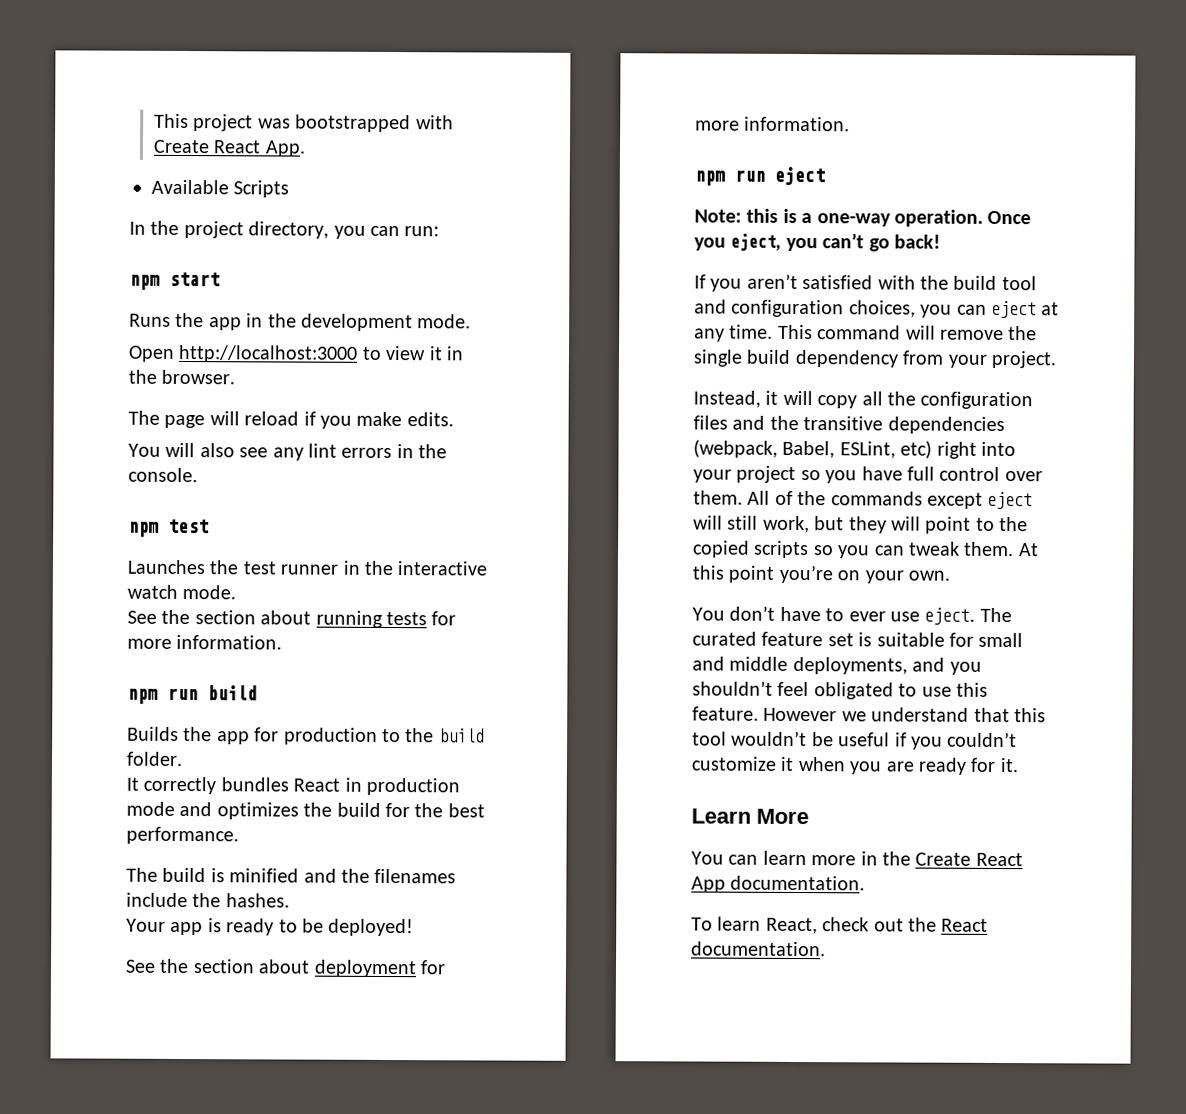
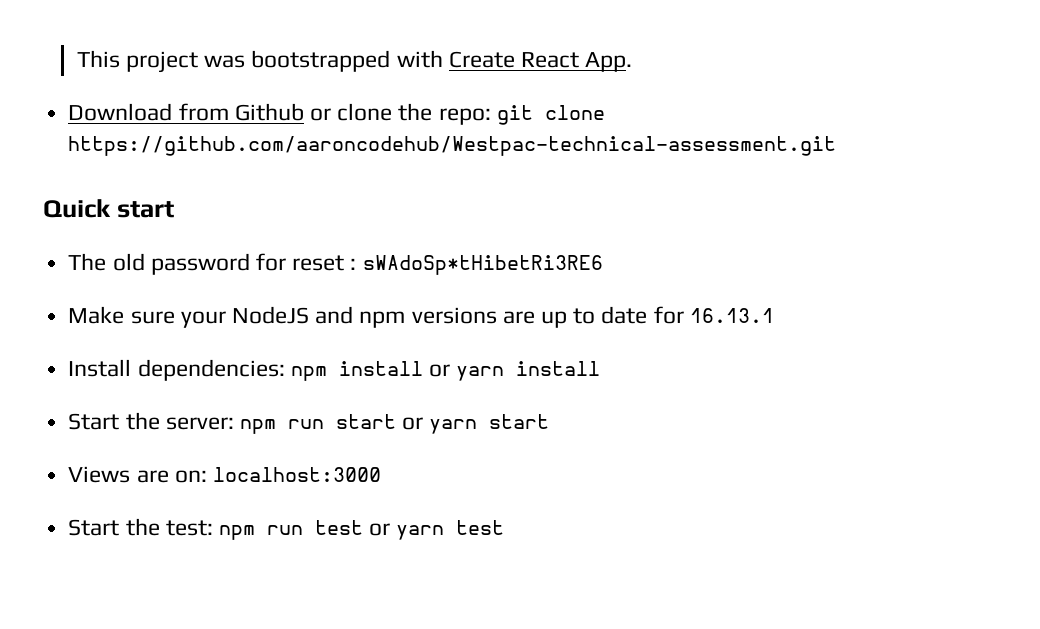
- Available Scripts
- In the project directory, you can run:
- npm start
- Runs the app in the development mode.
- Open http://localhost:3000 to view it in the browser.
- The page will reload if you make edits.
- You will also see any lint errors in the console.
- npm test
- Launches the test runner in the interactive watch mode.
- See the section about running tests for more information.
- npm run build
- Builds the app for production to the build folder.
- It correctly bundles React in production mode and optimizes the build for the best performance.
- The build is minified and the filenames include the hashes.
- Your app is ready to be deployed!
- See the section about deployment for more information.
- npm run eject
- Note: this is a one-way operation. Once you eject, you can’t go back!
- If you aren’t satisfied with the build tool and configuration choices, you can eject at any time. This command will remove the single build dependency from your project.
- Instead, it will copy all the configuration files and the transitive dependencies (webpack, Babel, ESLint, etc) right into your project so you have full control over them. All of the commands except eject will still work, but they will point to the copied scripts so you can tweak them. At this point you’re on your own.
- You don’t have to ever use eject. The curated feature set is suitable for small and middle deployments, and you shouldn’t feel obligated to use this feature. However we understand that this tool wouldn’t be useful if you couldn’t customize it when you are ready for it.
- Learn More
- You can learn more in the Create React App documentation.
- To learn React, check out the React documentation.
+ Download from Github or clone the repo: git clone https://github.com/aaroncodehub/Westpac-technical-assessment.git
+ Quick start
+ The old password for reset : sWAdoSp*tHibetRi3RE6
+ Make sure your NodeJS and npm versions are up to date for 16.13.1
+ Install dependencies: npm install or yarn install
+ Start the server: npm run start or yarn start
+ Views are on: localhost:3000
+ Start the test: npm run test or yarn test

